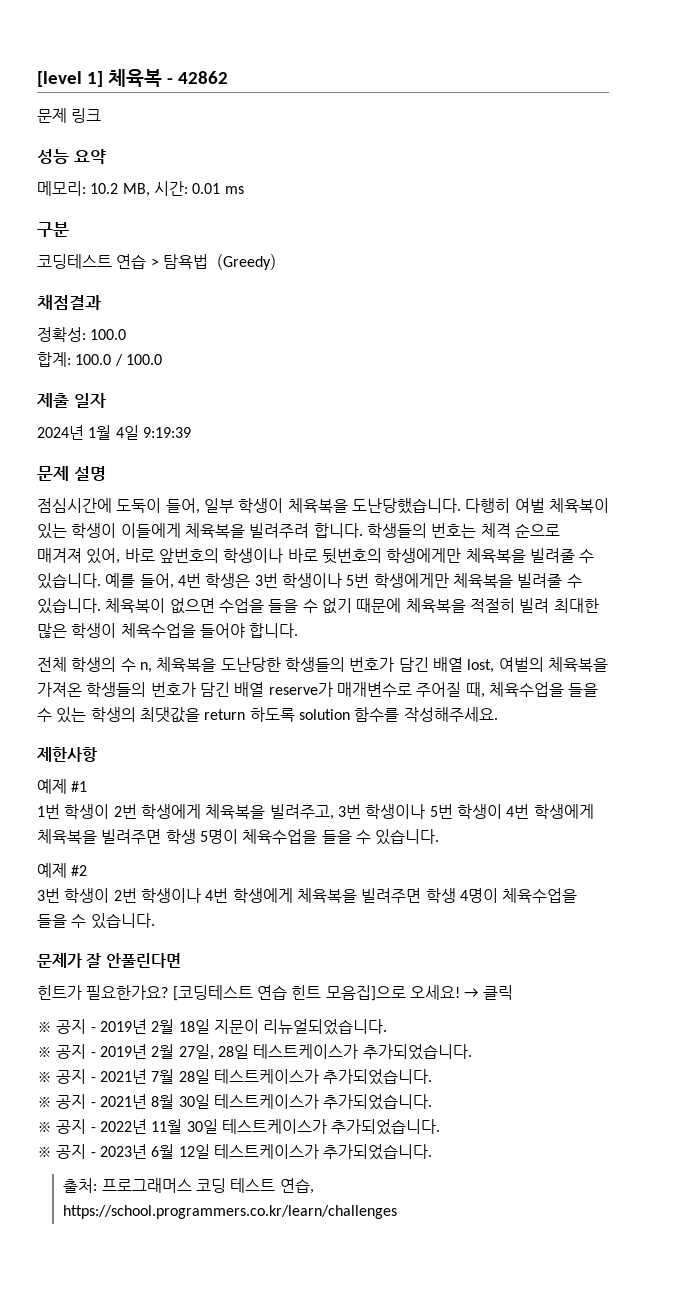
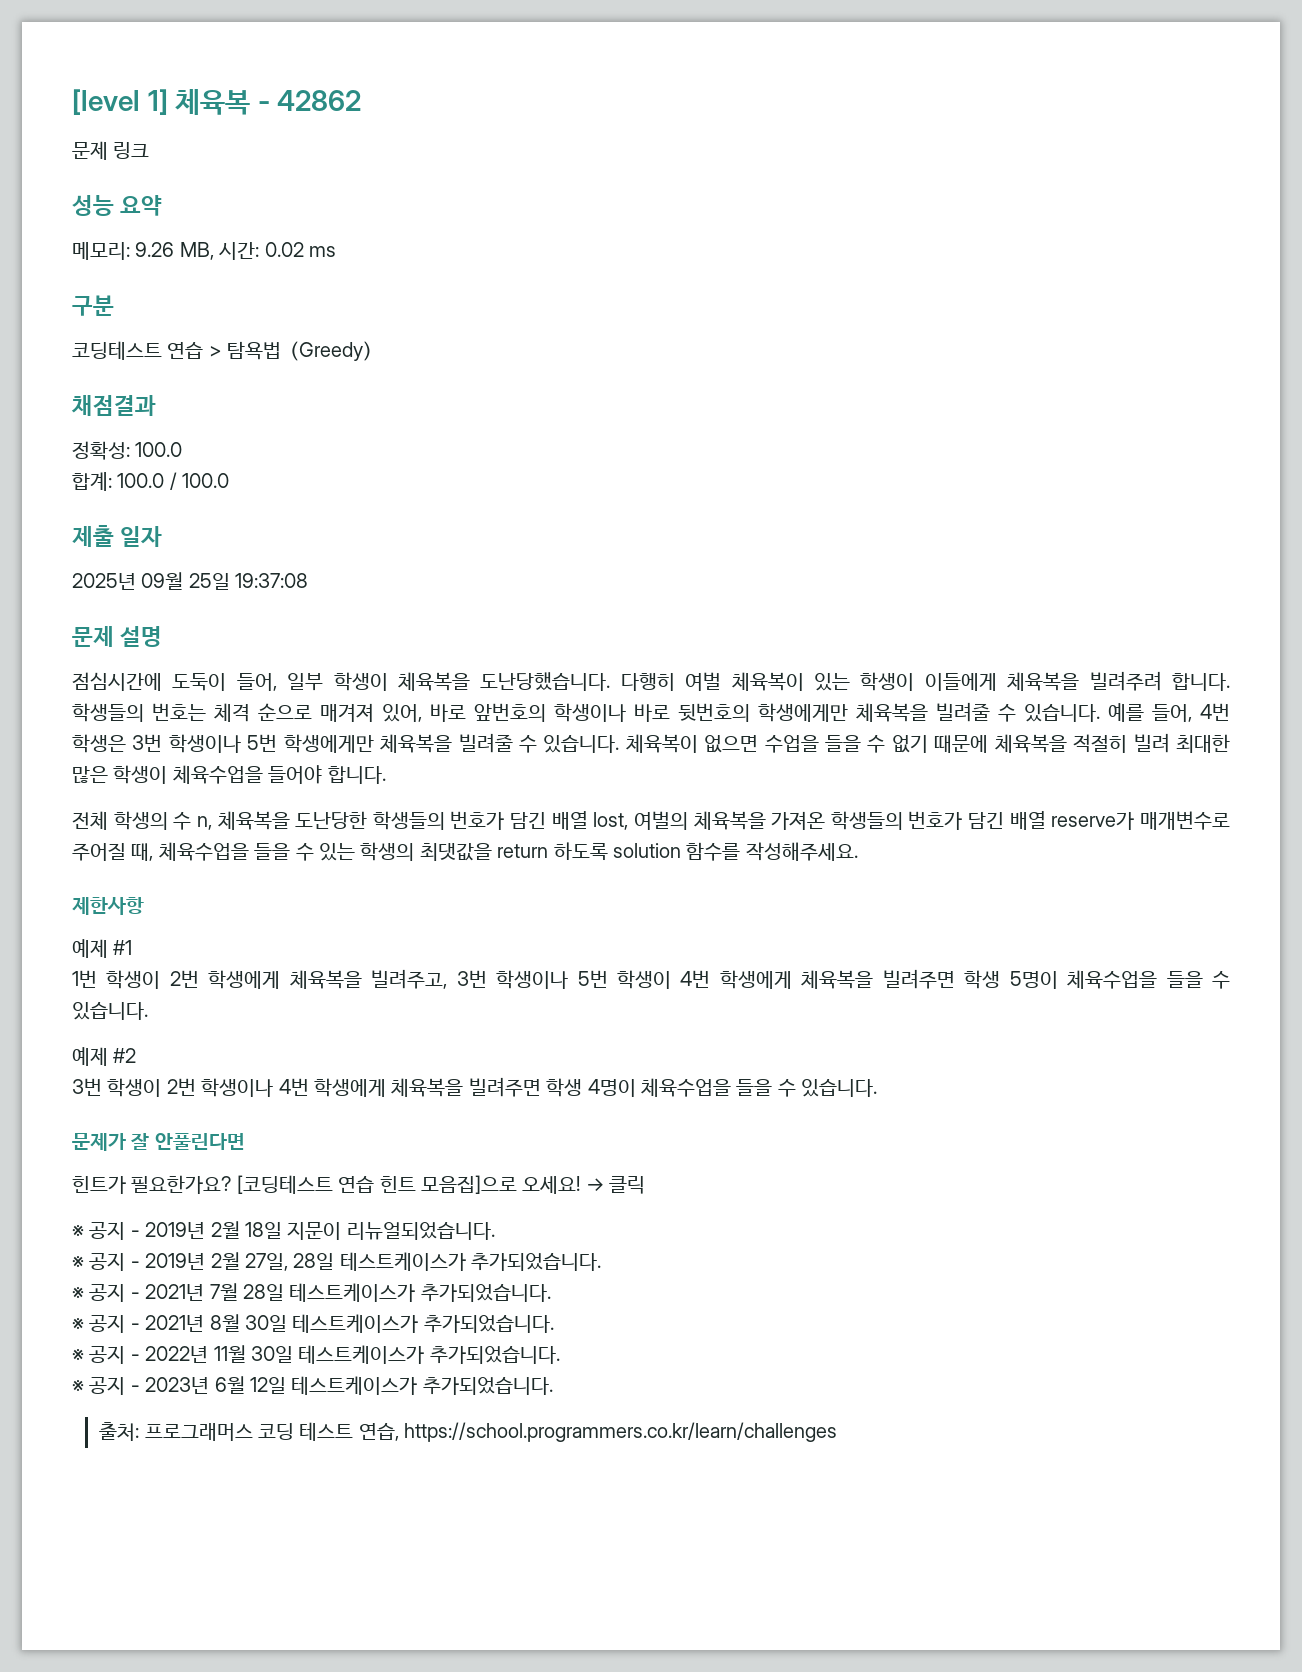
- 메모리: 10.2 MB, 시간: 0.01 ms
+ 메모리: 9.26 MB, 시간: 0.02 ms
- 2024년 1월 4일 9:19:39
+ 2025년 09월 25일 19:37:08

